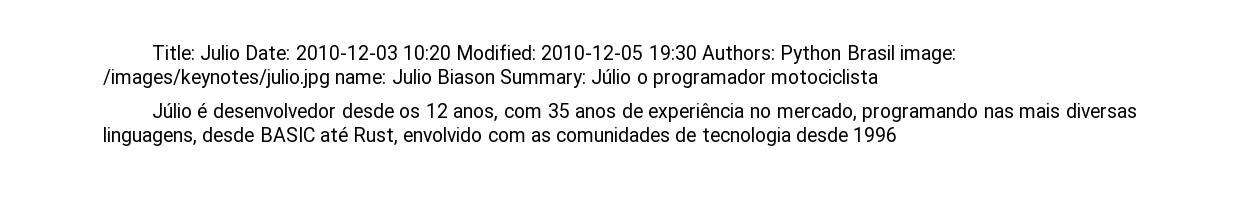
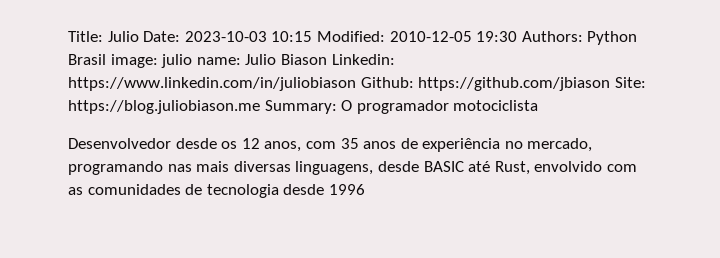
- Title: Julio Date: 2010-12-03 10:20 Modified: 2010-12-05 19:30 Authors: Python Brasil image: /images/keynotes/julio.jpg name: Julio Biason Summary: Júlio o programador motociclista
+ Title: Julio Date: 2023-10-03 10:15 Modified: 2010-12-05 19:30 Authors: Python Brasil image: julio name: Julio Biason Linkedin: https://www.linkedin.com/in/juliobiason Github: https://github.com/jbiason Site: https://blog.juliobiason.me Summary: O programador motociclista
- Júlio é desenvolvedor desde os 12 anos, com 35 anos de experiência no mercado, programando nas mais diversas linguagens, desde BASIC até Rust, envolvido com as comunidades de tecnologia desde 1996
+ Desenvolvedor desde os 12 anos, com 35 anos de experiência no mercado, programando nas mais diversas linguagens, desde BASIC até Rust, envolvido com as comunidades de tecnologia desde 1996

